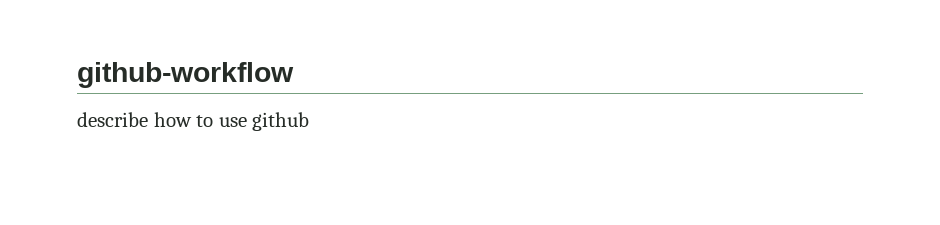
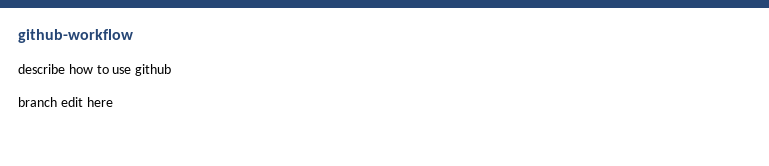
+ branch edit here

